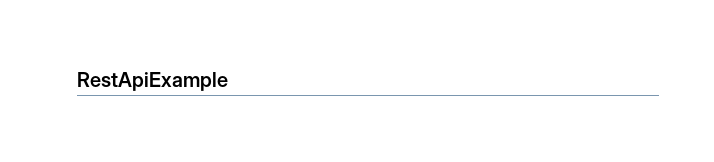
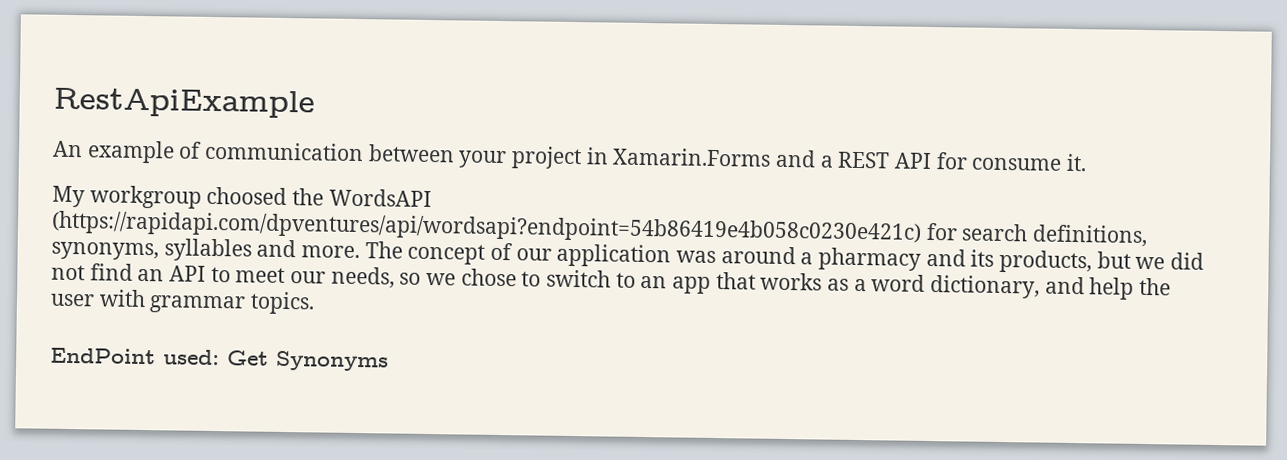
+ An example of communication between your project in Xamarin.Forms and a REST API for consume it.
+ My workgroup choosed the WordsAPI (https://rapidapi.com/dpventures/api/wordsapi?endpoint=54b86419e4b058c0230e421c) for search definitions, synonyms, syllables and more. The concept of our application was around a pharmacy and its products, but we did not find an API to meet our needs, so we chose to switch to an app that works as a word dictionary, and help the user with grammar topics.
+ EndPoint used: Get Synonyms

